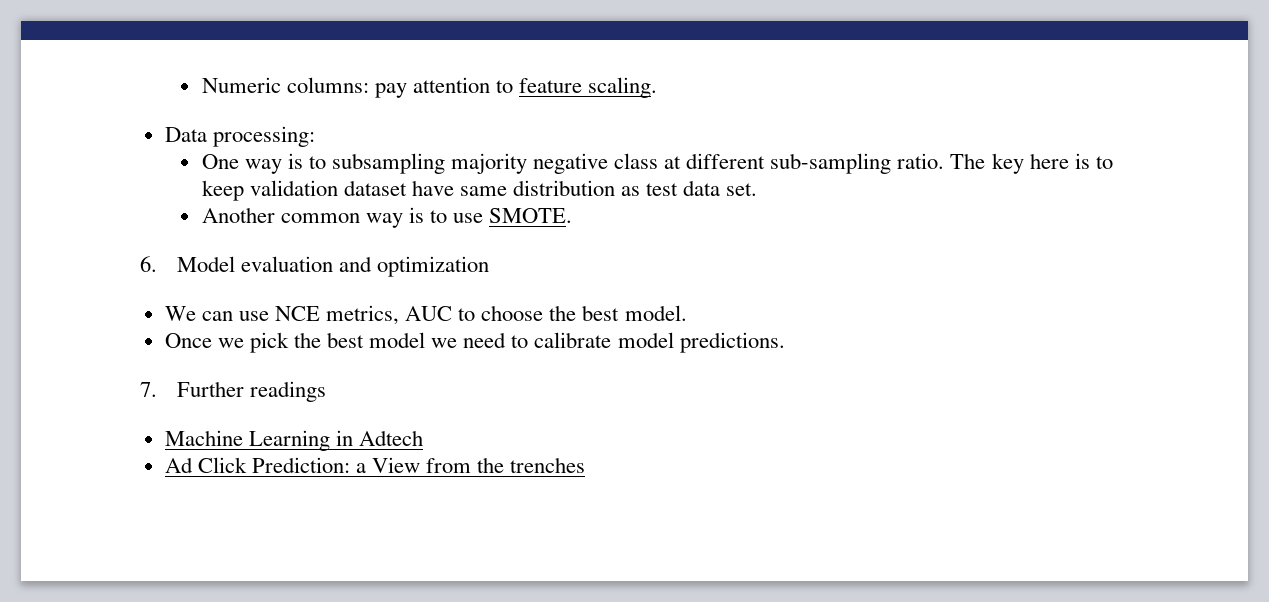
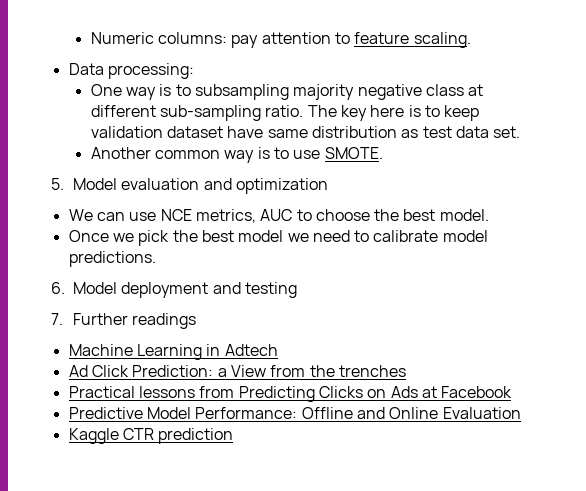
- 6. Model evaluation and optimization
+ 5. Model evaluation and optimization
+ 6. Model deployment and testing
+ Practical lessons from Predicting Clicks on Ads at Facebook
+ Predictive Model Performance: Offline and Online Evaluation
+ Kaggle CTR prediction

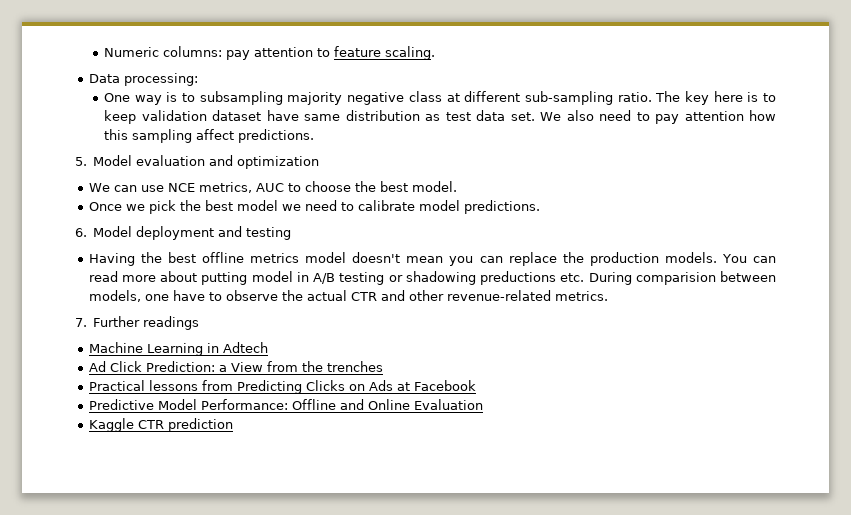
- The key here is to keep validation dataset have same distribution as test data set.
- Another common way is to use SMOTE.
+ The key here is to keep validation dataset have same distribution as test data set. We also need to pay attention how this sampling affect predictions.
+ Having the best offline metrics model doesn't mean you can replace the production models. You can read more about putting model in A/B testing or shadowing preductions etc. During comparision between models, one have to observe the actual CTR and other revenue-related metrics.

